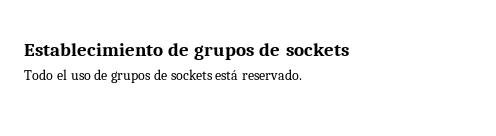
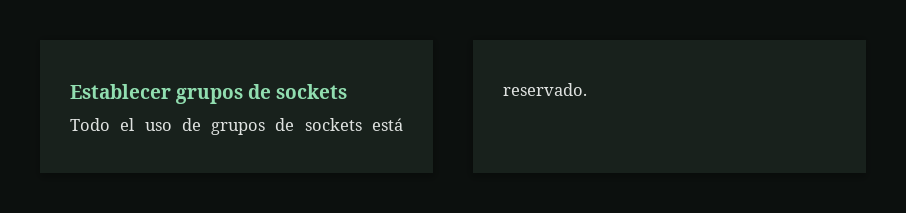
- Establecimiento de grupos de sockets
+ Establecer grupos de sockets

